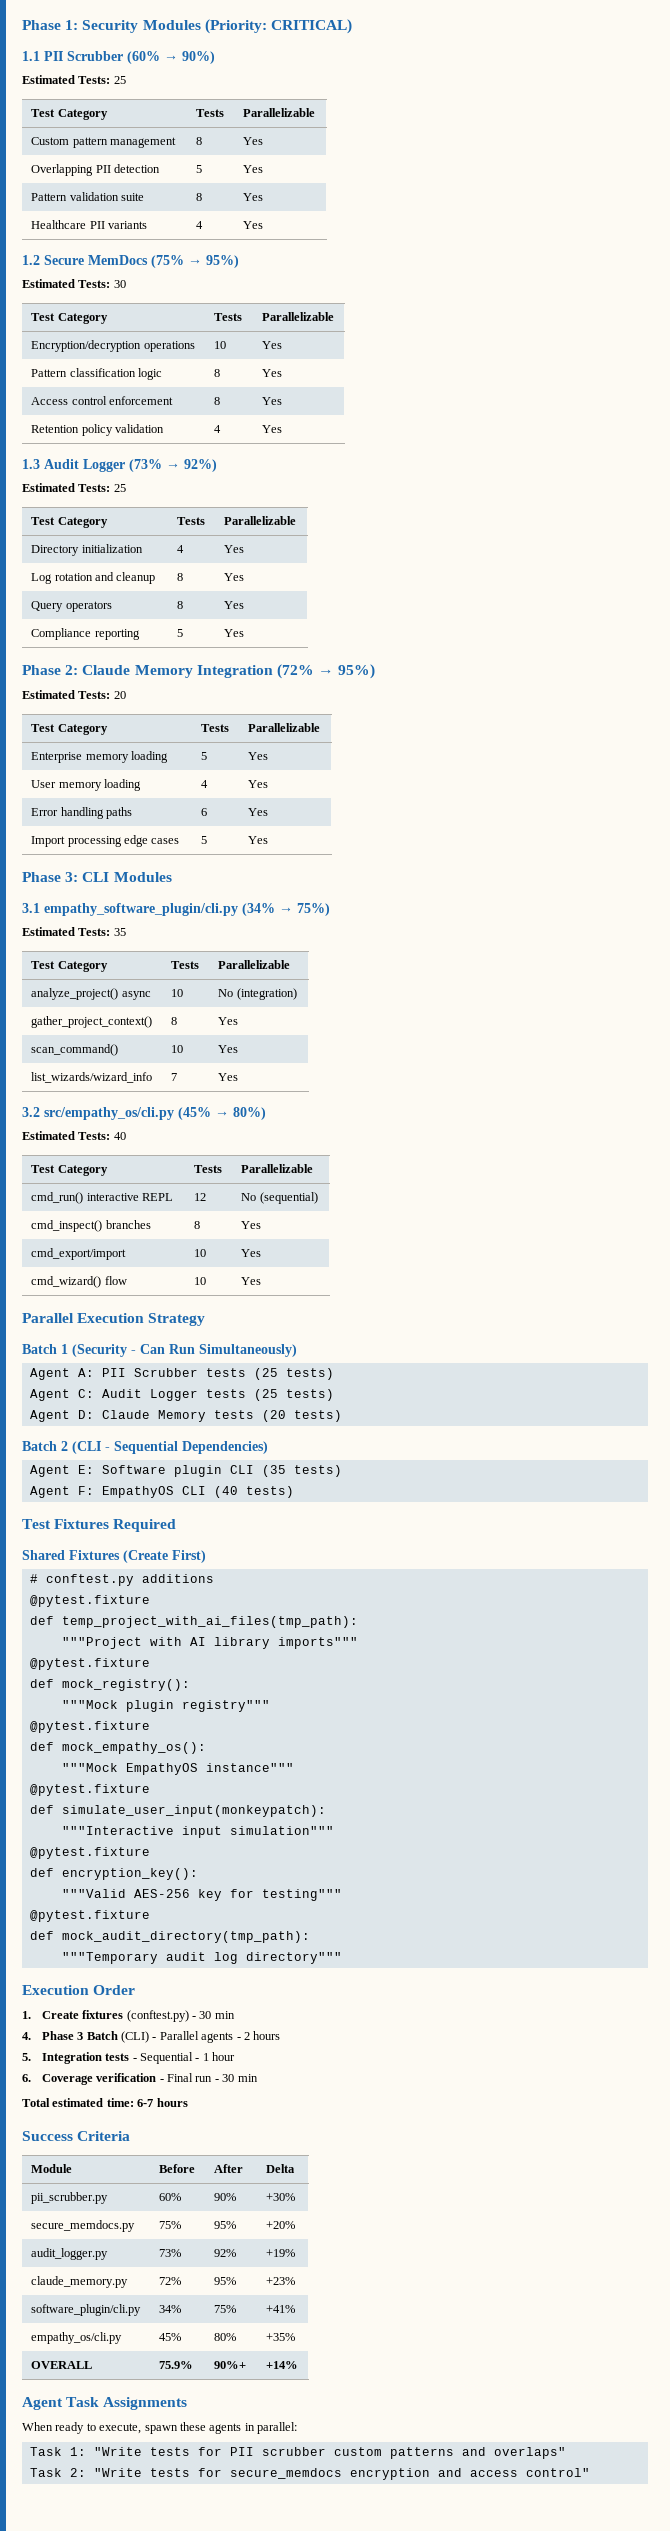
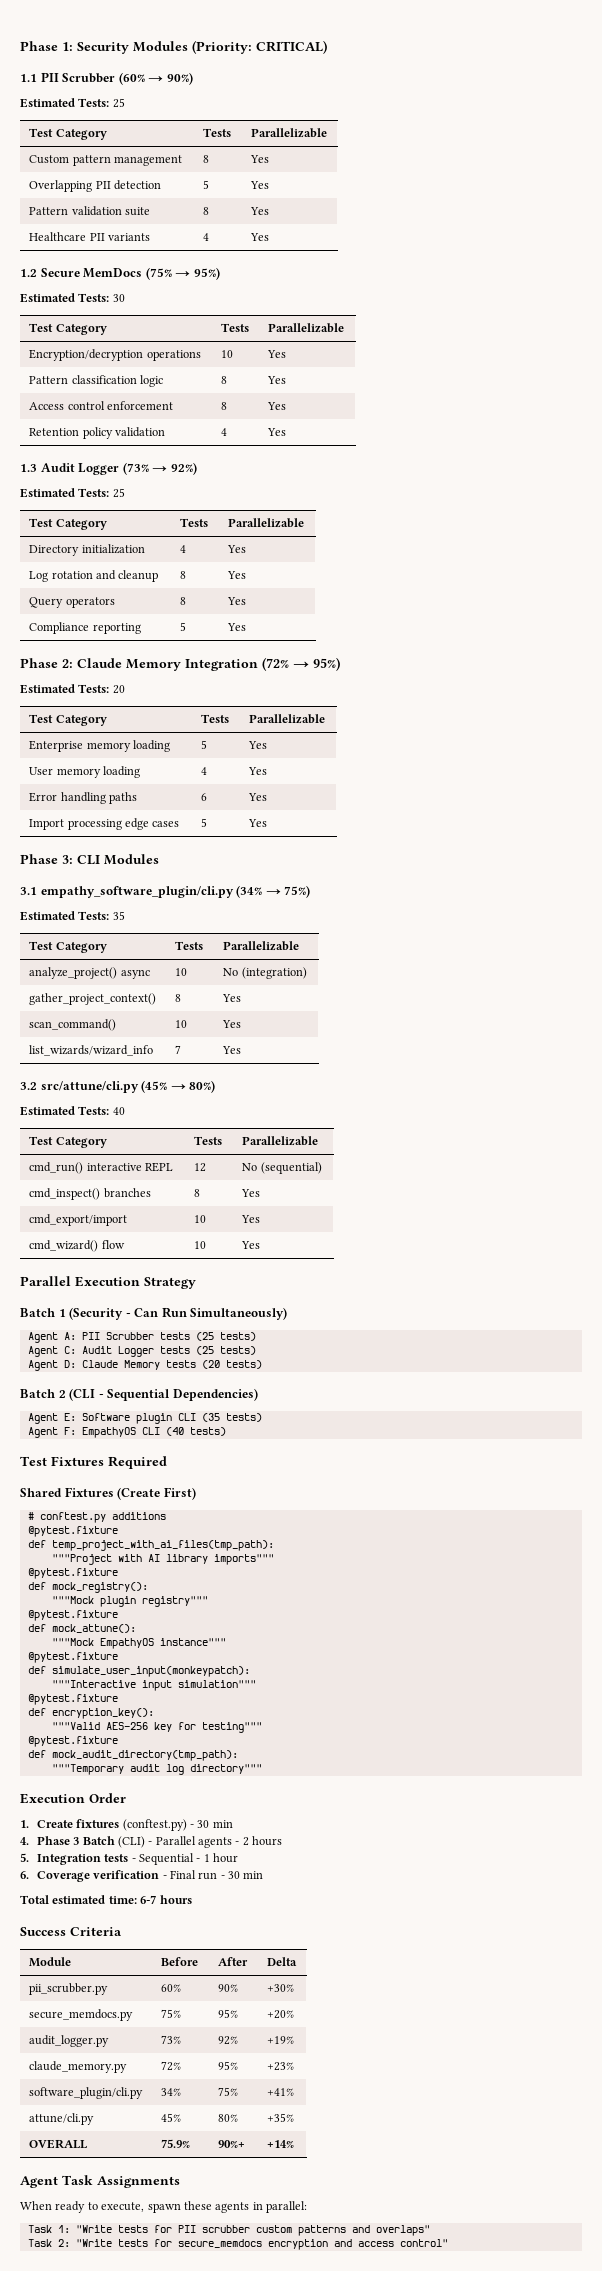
- 3.2 src/empathy_os/cli.py (45% → 80%)
+ 3.2 src/attune/cli.py (45% → 80%)
- def mock_empathy_os():
+ def mock_attune():
- empathy_os/cli.py | 45% | 80% | +35%
+ attune/cli.py | 45% | 80% | +35%

